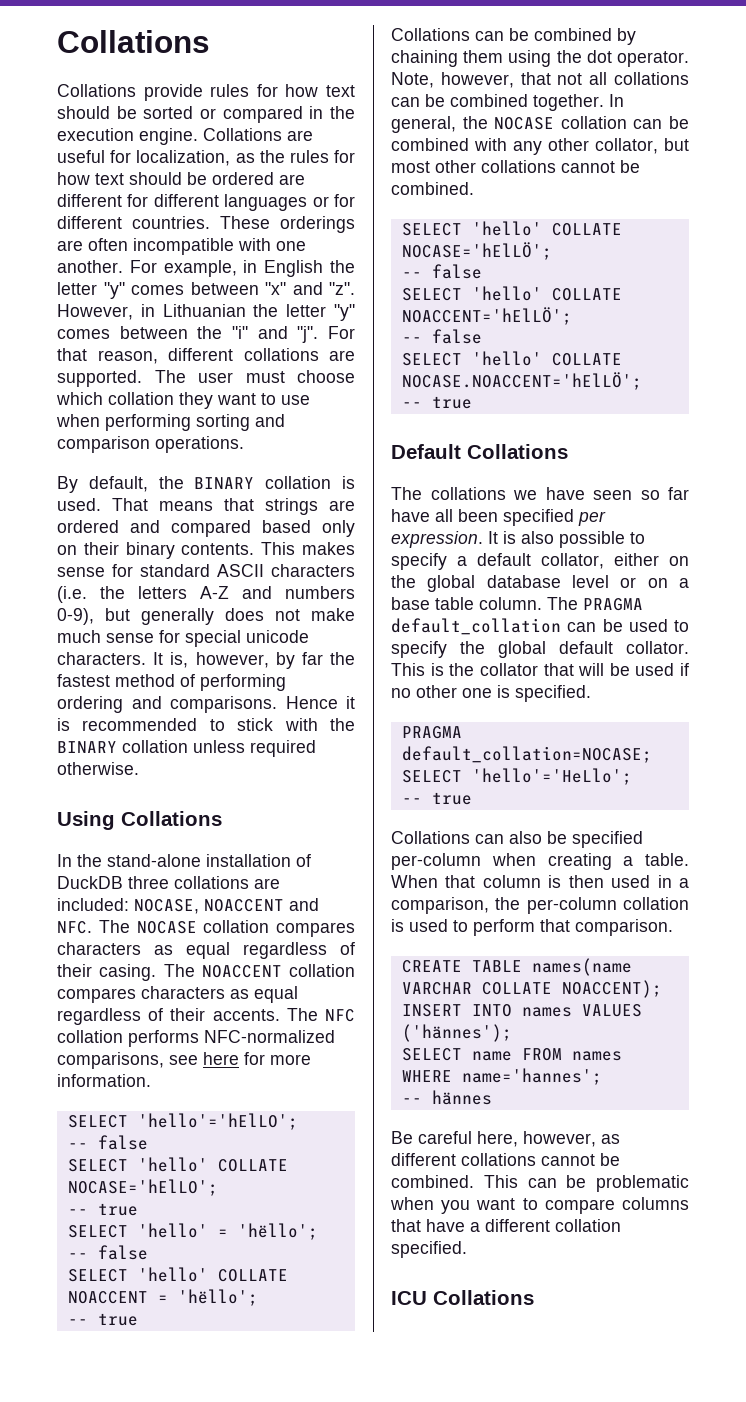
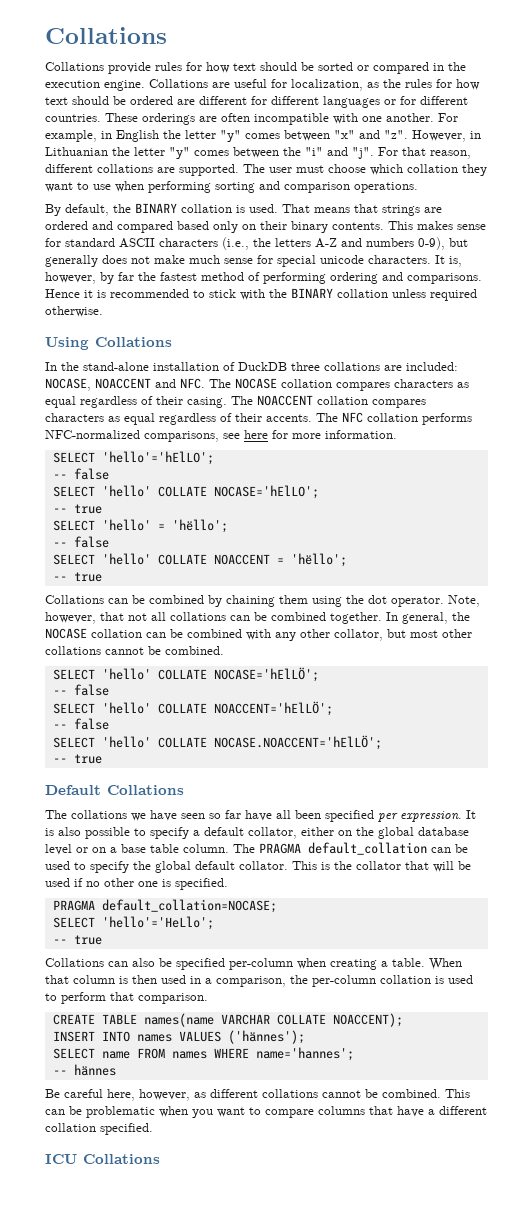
- This makes sense for standard ASCII characters (i.e. the letters A-Z and numbers 0-9), but generally does not make much sense for special unicode characters.
+ This makes sense for standard ASCII characters (i.e., the letters A-Z and numbers 0-9), but generally does not make much sense for special unicode characters.

